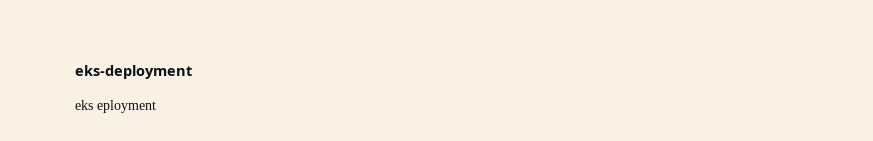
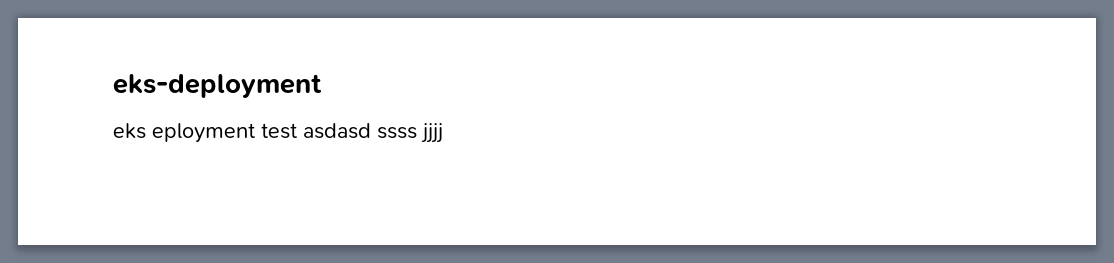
- eks eployment
+ eks eployment test asdasd ssss jjjj

